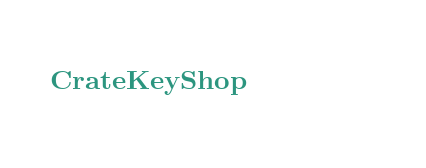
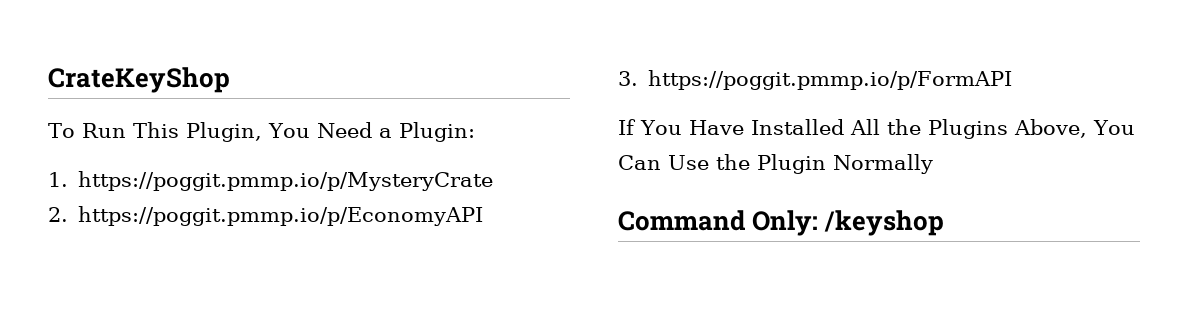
+ To Run This Plugin, You Need a Plugin:
+ 1. https://poggit.pmmp.io/p/MysteryCrate
+ 2. https://poggit.pmmp.io/p/EconomyAPI
+ 3. https://poggit.pmmp.io/p/FormAPI
+ If You Have Installed All the Plugins Above, You Can Use the Plugin Normally
+ Command Only: /keyshop

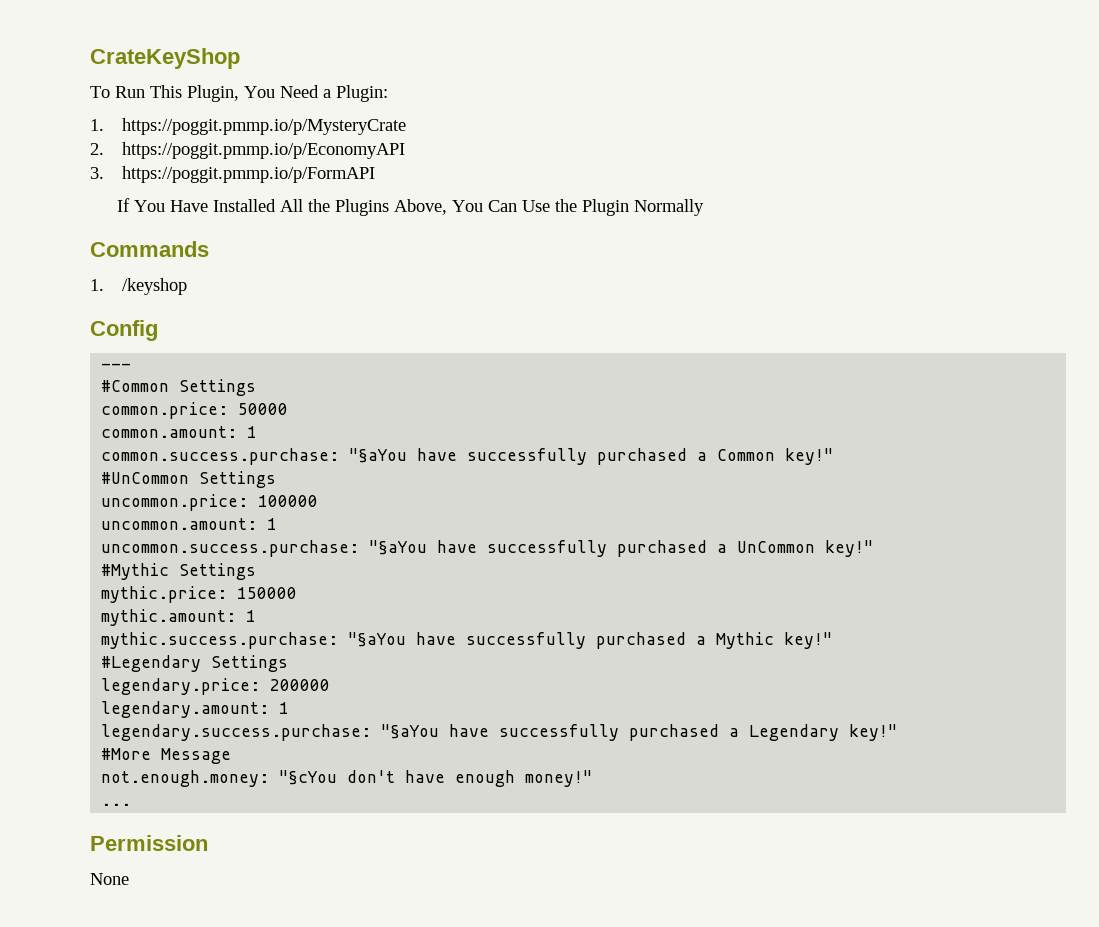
- Command Only: /keyshop
+ Commands
+ 1. /keyshop
+ Config
+ ---
+ #Common Settings
+ common.price: 50000
+ common.amount: 1
+ common.success.purchase: "§aYou have successfully purchased a Common key!"
+ #UnCommon Settings
+ uncommon.price: 100000
+ uncommon.amount: 1
+ uncommon.success.purchase: "§aYou have successfully purchased a UnCommon key!"
+ #Mythic Settings
+ mythic.price: 150000
+ mythic.amount: 1
+ mythic.success.purchase: "§aYou have successfully purchased a Mythic key!"
+ #Legendary Settings
+ legendary.price: 200000
+ legendary.amount: 1
+ legendary.success.purchase: "§aYou have successfully purchased a Legendary key!"
+ #More Message
+ not.enough.money: "§cYou don't have enough money!"
+ ...
+ Permission
+ None

